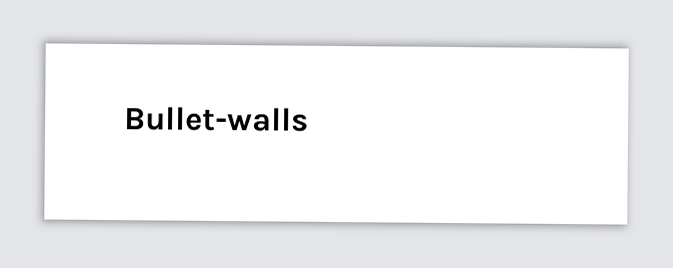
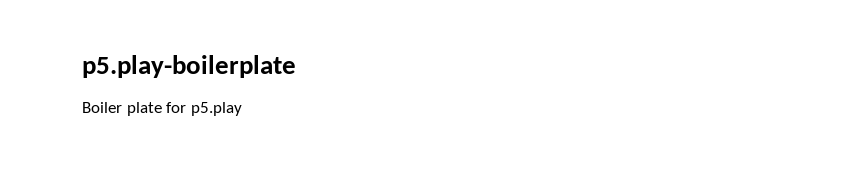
- Bullet-walls
+ p5.play-boilerplate
+ Boiler plate for p5.play

